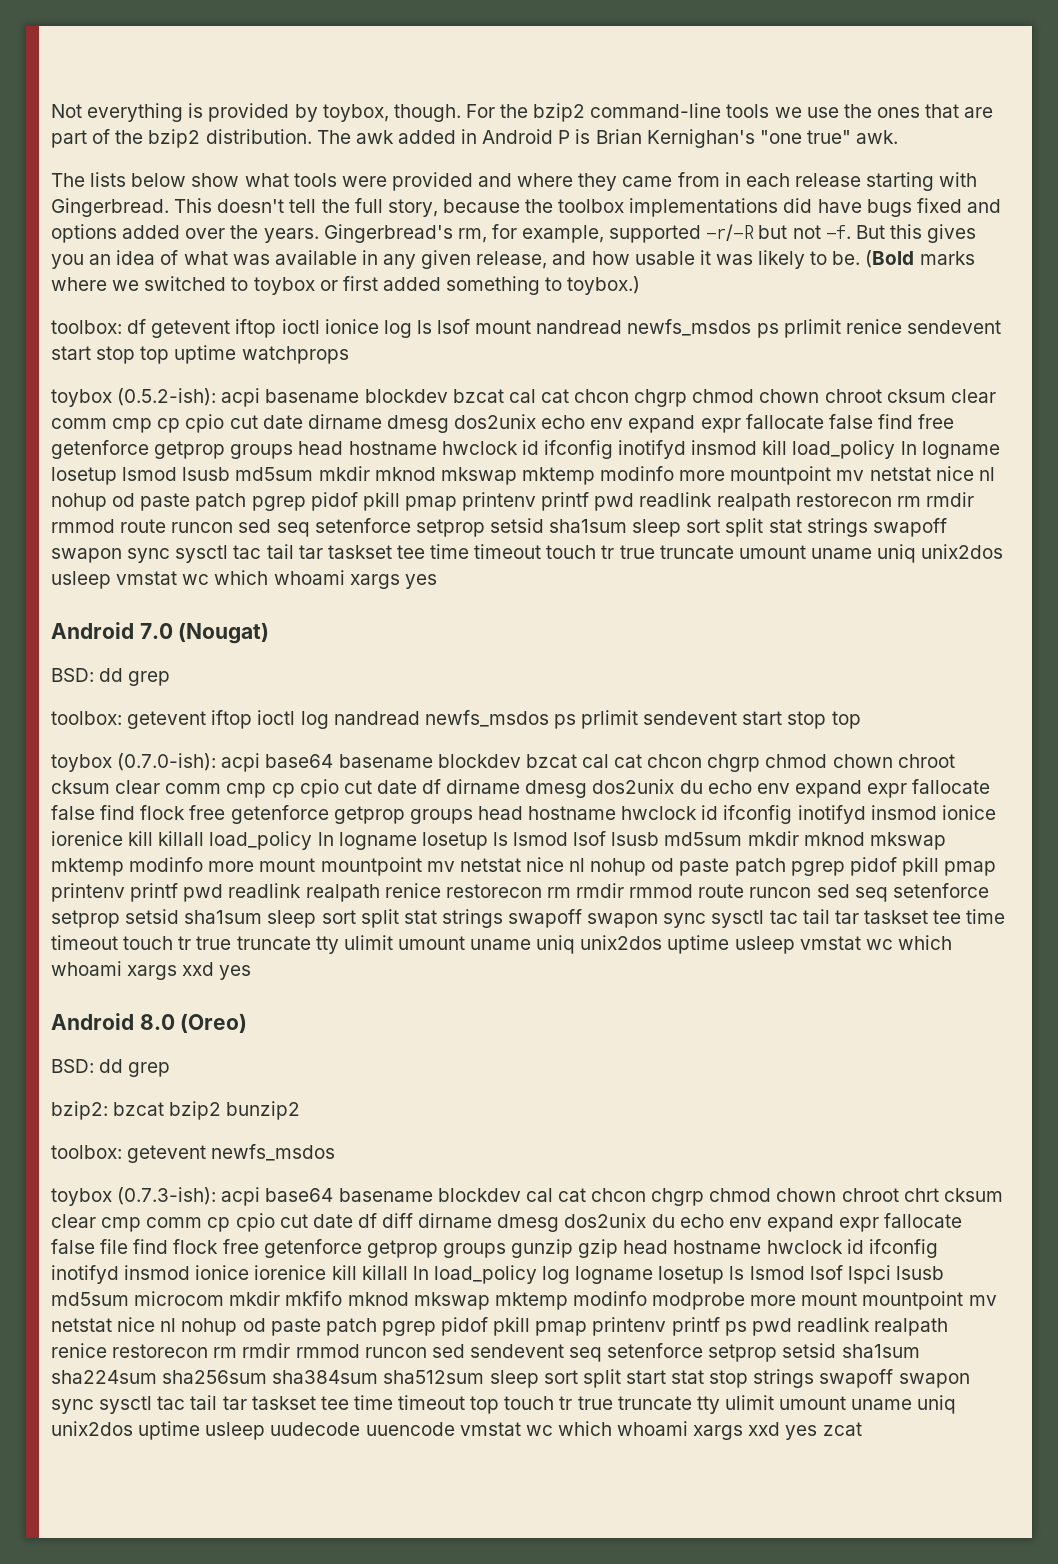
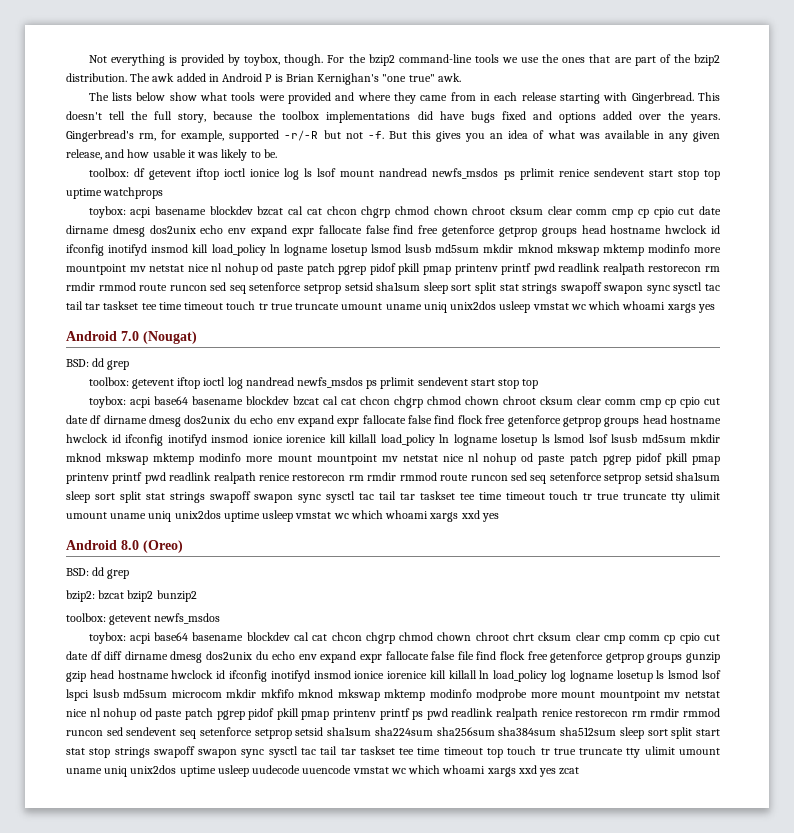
- (Bold marks where we switched to toybox or first added something to toybox.)
  df getevent iftop ioctl ionice log ls lsof mount nandread newfs_msdos ps prlimit renice sendevent start stop top uptime watchprops
- toybox (0.5.2-ish):
+ toybox:
  getevent iftop ioctl log nandread newfs_msdos ps prlimit sendevent start stop top
- toybox (0.7.0-ish):
+ toybox:
  getevent newfs_msdos
- toybox (0.7.3-ish):
+ toybox:

